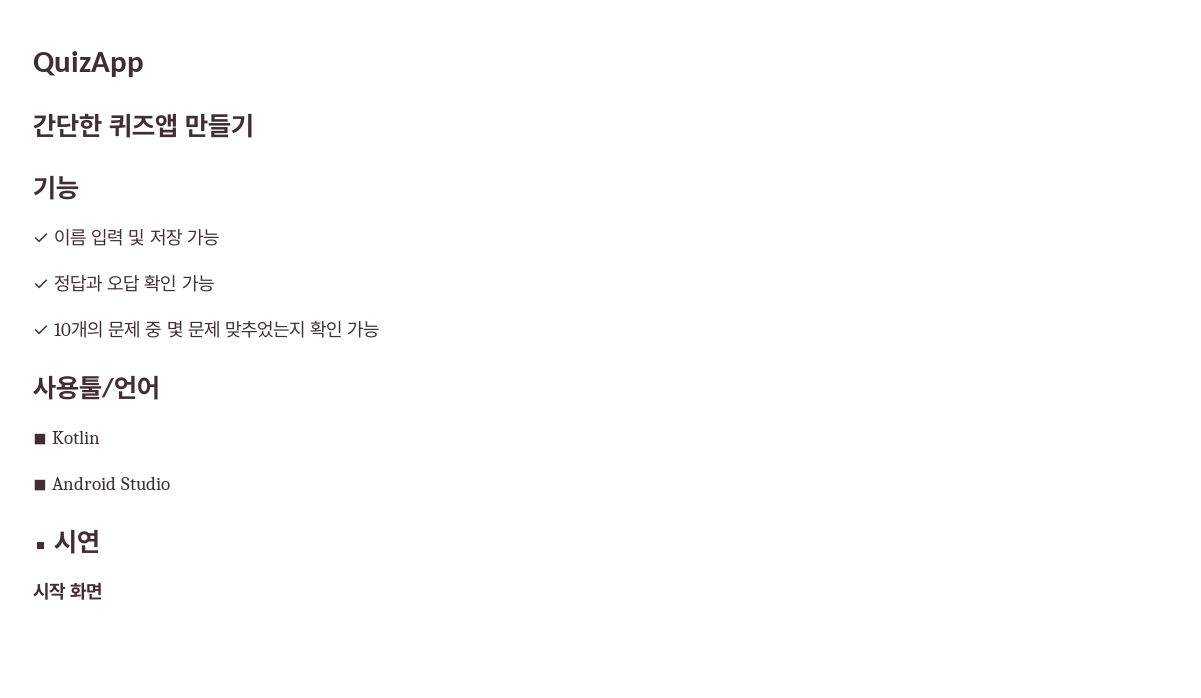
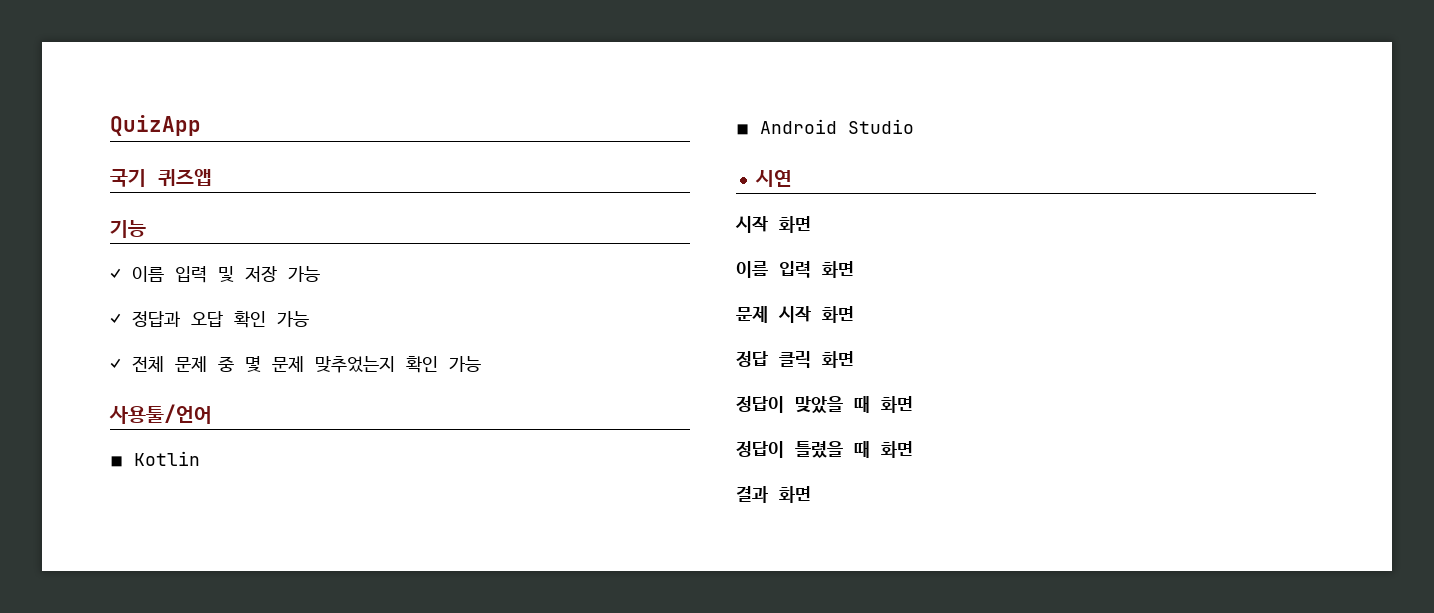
- 간단한 퀴즈앱 만들기
+ 국기 퀴즈앱
- ✓ 10개의 문제 중 몇 문제 맞추었는지 확인 가능
+ ✓ 전체 문제 중 몇 문제 맞추었는지 확인 가능
+ 이름 입력 화면
+ 문제 시작 화면
+ 정답 클릭 화면
+ 정답이 맞았을 때 화면
+ 정답이 틀렸을 때 화면
+ 결과 화면

